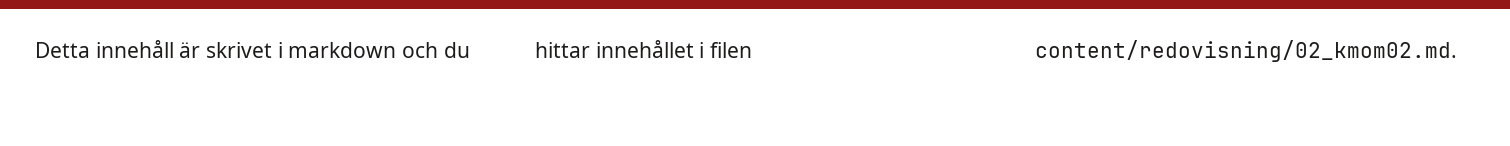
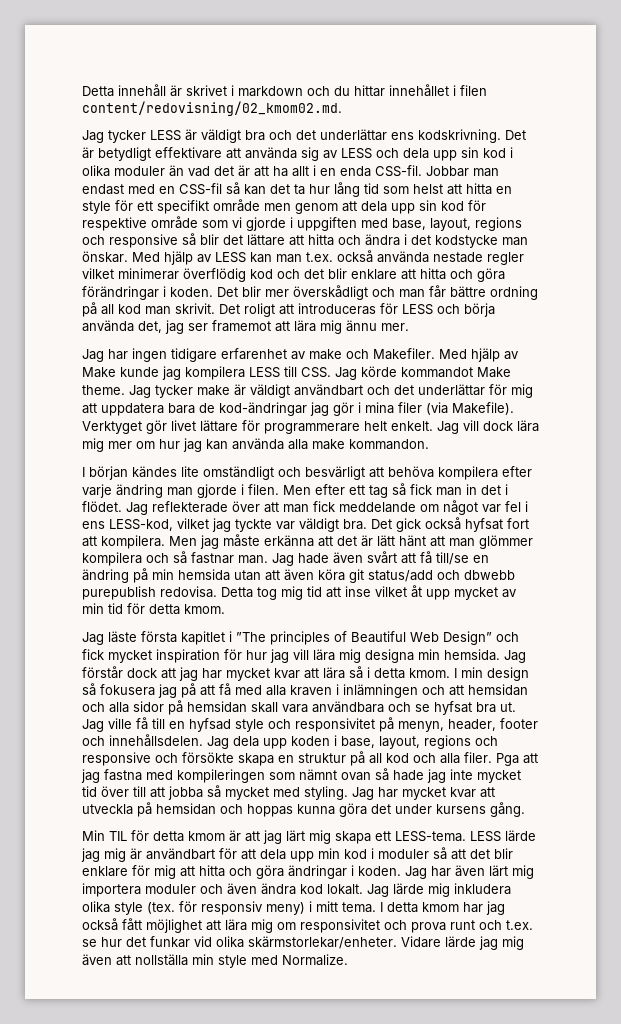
+ Jag tycker LESS är väldigt bra och det underlättar ens kodskrivning. Det är betydligt effektivare att använda sig av LESS och dela upp sin kod i olika moduler än vad det är att ha allt i en enda CSS-fil. Jobbar man endast med en CSS-fil så kan det ta hur lång tid som helst att hitta en style för ett specifikt område men genom att dela upp sin kod för respektive område som vi gjorde i uppgiften med base, layout, regions och responsive så blir det lättare att hitta och ändra i det kodstycke man önskar. Med hjälp av LESS kan man t.ex. också använda nestade regler vilket minimerar överflödig kod och det blir enklare att hitta och göra förändringar i koden. Det blir mer överskådligt och man får bättre ordning på all kod man skrivit. Det roligt att introduceras för LESS och börja använda det, jag ser framemot att lära mig ännu mer.
+ Jag har ingen tidigare erfarenhet av make och Makefiler. Med hjälp av Make kunde jag kompilera LESS till CSS. Jag körde kommandot Make theme. Jag tycker make är väldigt användbart och det underlättar för mig att uppdatera bara de kod-ändringar jag gör i mina filer (via Makefile). Verktyget gör livet lättare för programmerare helt enkelt. Jag vill dock lära mig mer om hur jag kan använda alla make kommandon.
+ I början kändes lite omständligt och besvärligt att behöva kompilera efter varje ändring man gjorde i filen. Men efter ett tag så fick man in det i flödet. Jag reflekterade över att man fick meddelande om något var fel i ens LESS-kod, vilket jag tyckte var väldigt bra. Det gick också hyfsat fort att kompilera. Men jag måste erkänna att det är lätt hänt att man glömmer kompilera och så fastnar man. Jag hade även svårt att få till/se en ändring på min hemsida utan att även köra git status/add och dbwebb purepublish redovisa. Detta tog mig tid att inse vilket åt upp mycket av min tid för detta kmom.
+ Jag läste första kapitlet i ”The principles of Beautiful Web Design” och fick mycket inspiration för hur jag vill lära mig designa min hemsida. Jag förstår dock att jag har mycket kvar att lära så i detta kmom. I min design så fokusera jag på att få med alla kraven i inlämningen och att hemsidan och alla sidor på hemsidan skall vara användbara och se hyfsat bra ut. Jag ville få till en hyfsad style och responsivitet på menyn, header, footer och innehållsdelen. Jag dela upp koden i base, layout, regions och responsive och försökte skapa en struktur på all kod och alla filer. Pga att jag fastna med kompileringen som nämnt ovan så hade jag inte mycket tid över till att jobba så mycket med styling. Jag har mycket kvar att utveckla på hemsidan och hoppas kunna göra det under kursens gång.
+ Min TIL för detta kmom är att jag lärt mig skapa ett LESS-tema. LESS lärde jag mig är användbart för att dela upp min kod i moduler så att det blir enklare för mig att hitta och göra ändringar i koden. Jag har även lärt mig importera moduler och även ändra kod lokalt. Jag lärde mig inkludera olika style (tex. för responsiv meny) i mitt tema. I detta kmom har jag också fått möjlighet att lära mig om responsivitet och prova runt och t.ex. se hur det funkar vid olika skärmstorlekar/enheter. Vidare lärde jag mig även att nollställa min style med Normalize.

